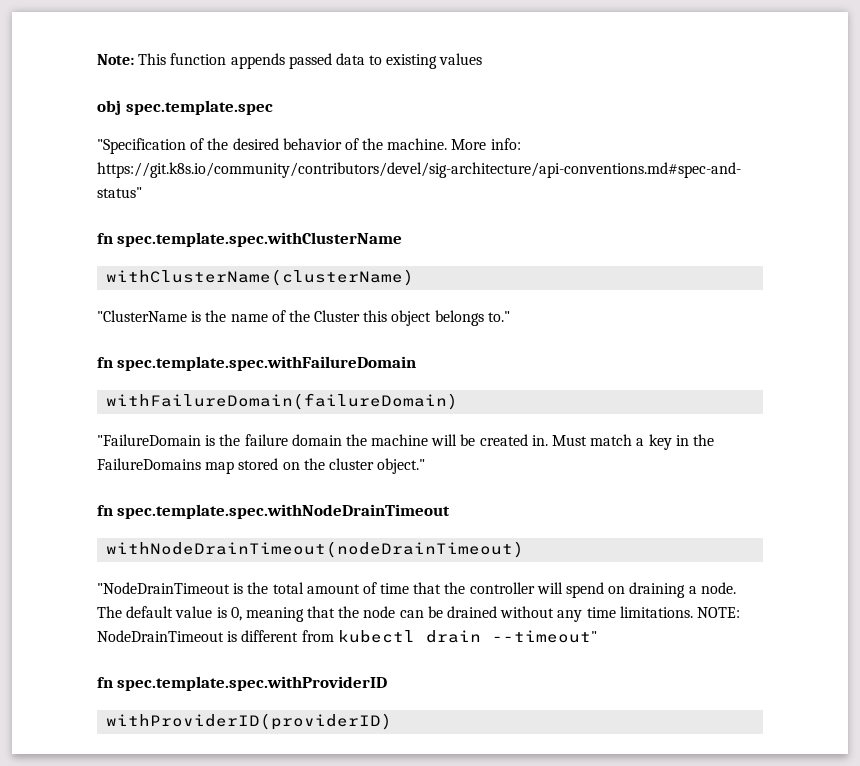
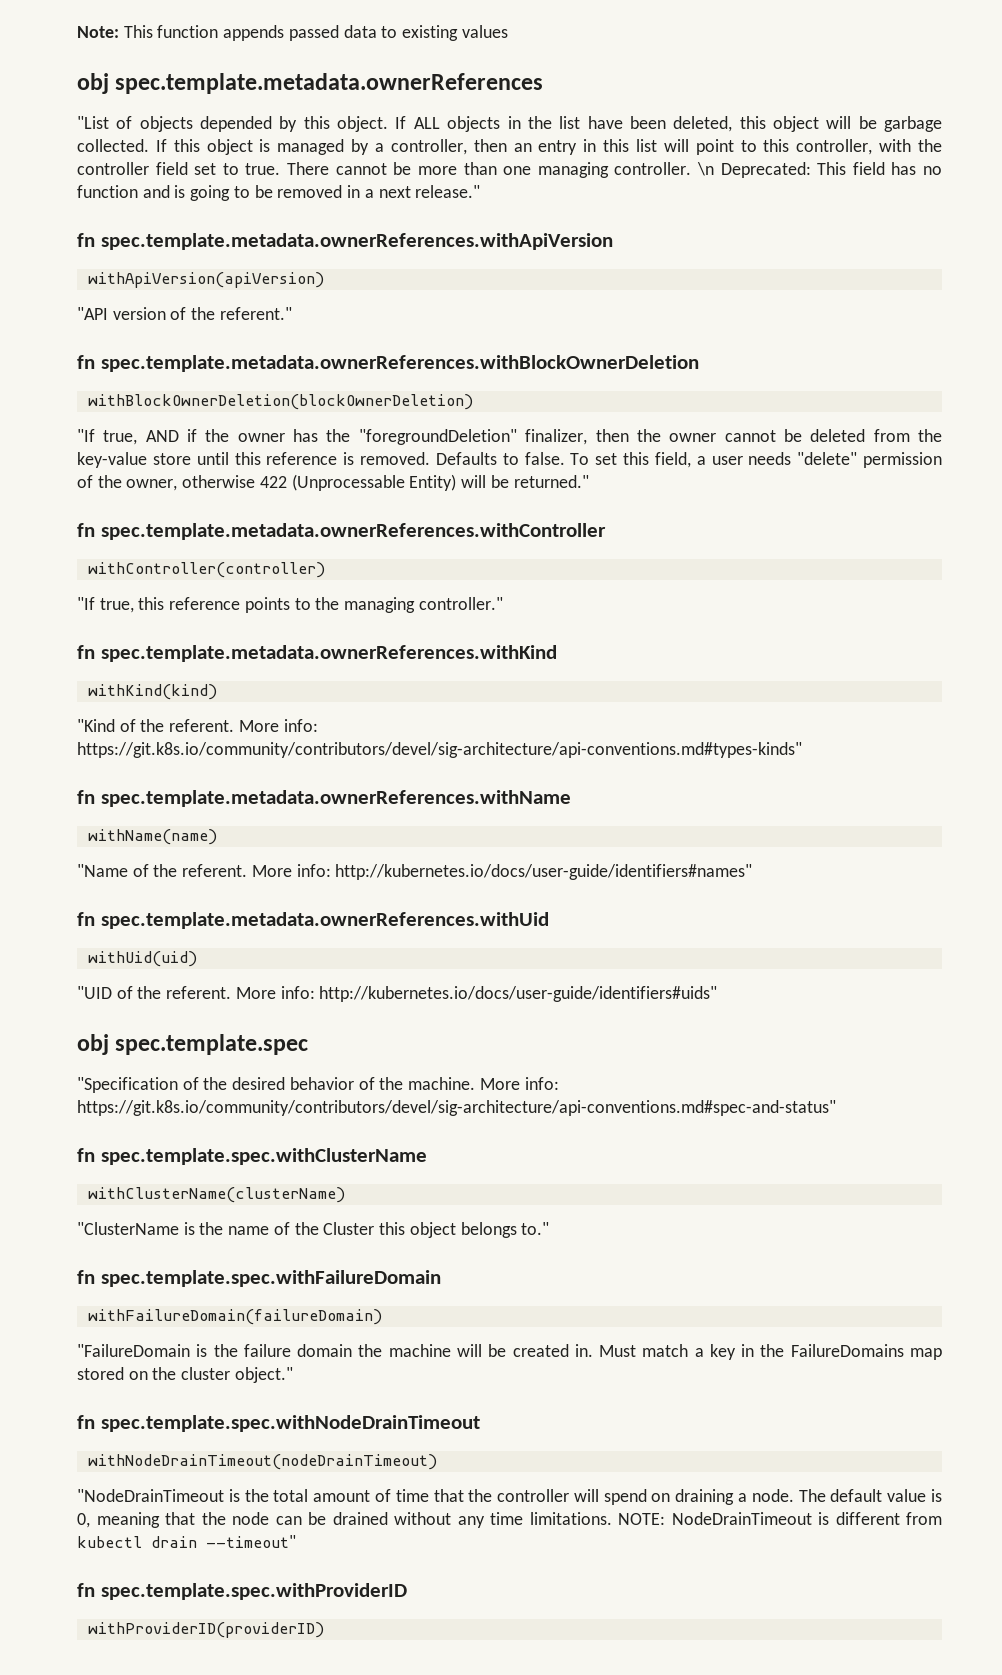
+ obj spec.template.metadata.ownerReferences
+ "List of objects depended by this object. If ALL objects in the list have been deleted, this object will be garbage collected. If this object is managed by a controller, then an entry in this list will point to this controller, with the controller field set to true. There cannot be more than one managing controller. \n Deprecated: This field has no function and is going to be removed in a next release."
+ fn spec.template.metadata.ownerReferences.withApiVersion
+ withApiVersion(apiVersion)
+ "API version of the referent."
+ fn spec.template.metadata.ownerReferences.withBlockOwnerDeletion
+ withBlockOwnerDeletion(blockOwnerDeletion)
+ "If true, AND if the owner has the "foregroundDeletion" finalizer, then the owner cannot be deleted from the key-value store until this reference is removed. Defaults to false. To set this field, a user needs "delete" permission of the owner, otherwise 422 (Unprocessable Entity) will be returned."
+ fn spec.template.metadata.ownerReferences.withController
+ withController(controller)
+ "If true, this reference points to the managing controller."
+ fn spec.template.metadata.ownerReferences.withKind
+ withKind(kind)
+ "Kind of the referent. More info: https://git.k8s.io/community/contributors/devel/sig-architecture/api-conventions.md#types-kinds"
+ fn spec.template.metadata.ownerReferences.withName
+ withName(name)
+ "Name of the referent. More info: http://kubernetes.io/docs/user-guide/identifiers#names"
+ fn spec.template.metadata.ownerReferences.withUid
+ withUid(uid)
+ "UID of the referent. More info: http://kubernetes.io/docs/user-guide/identifiers#uids"

